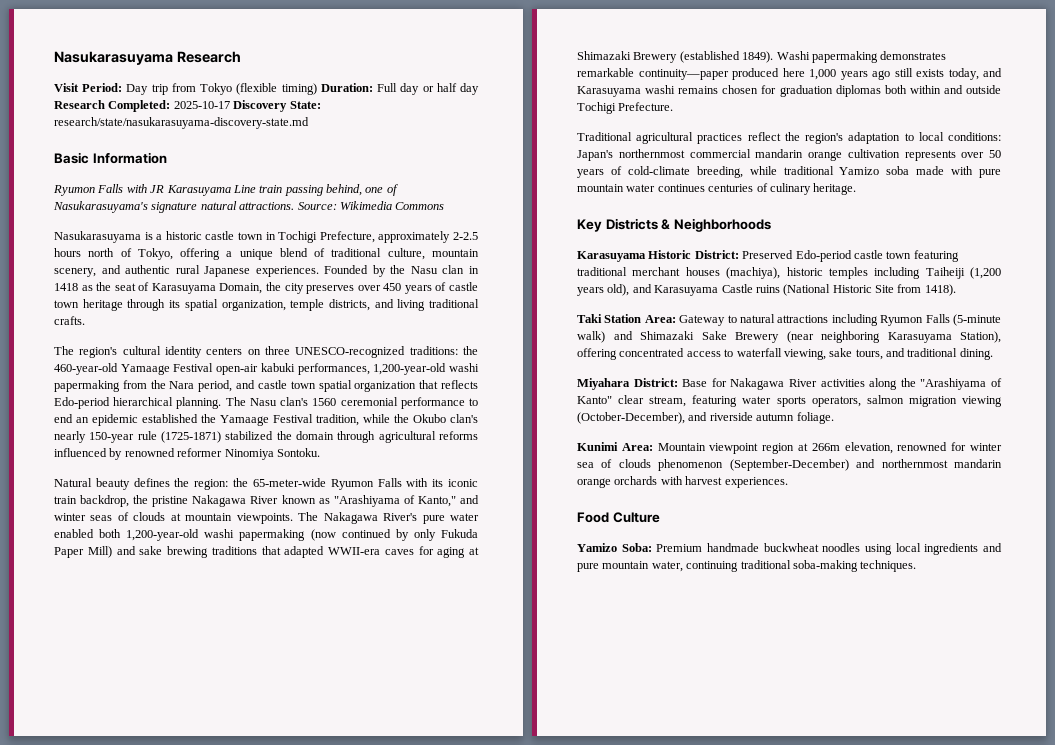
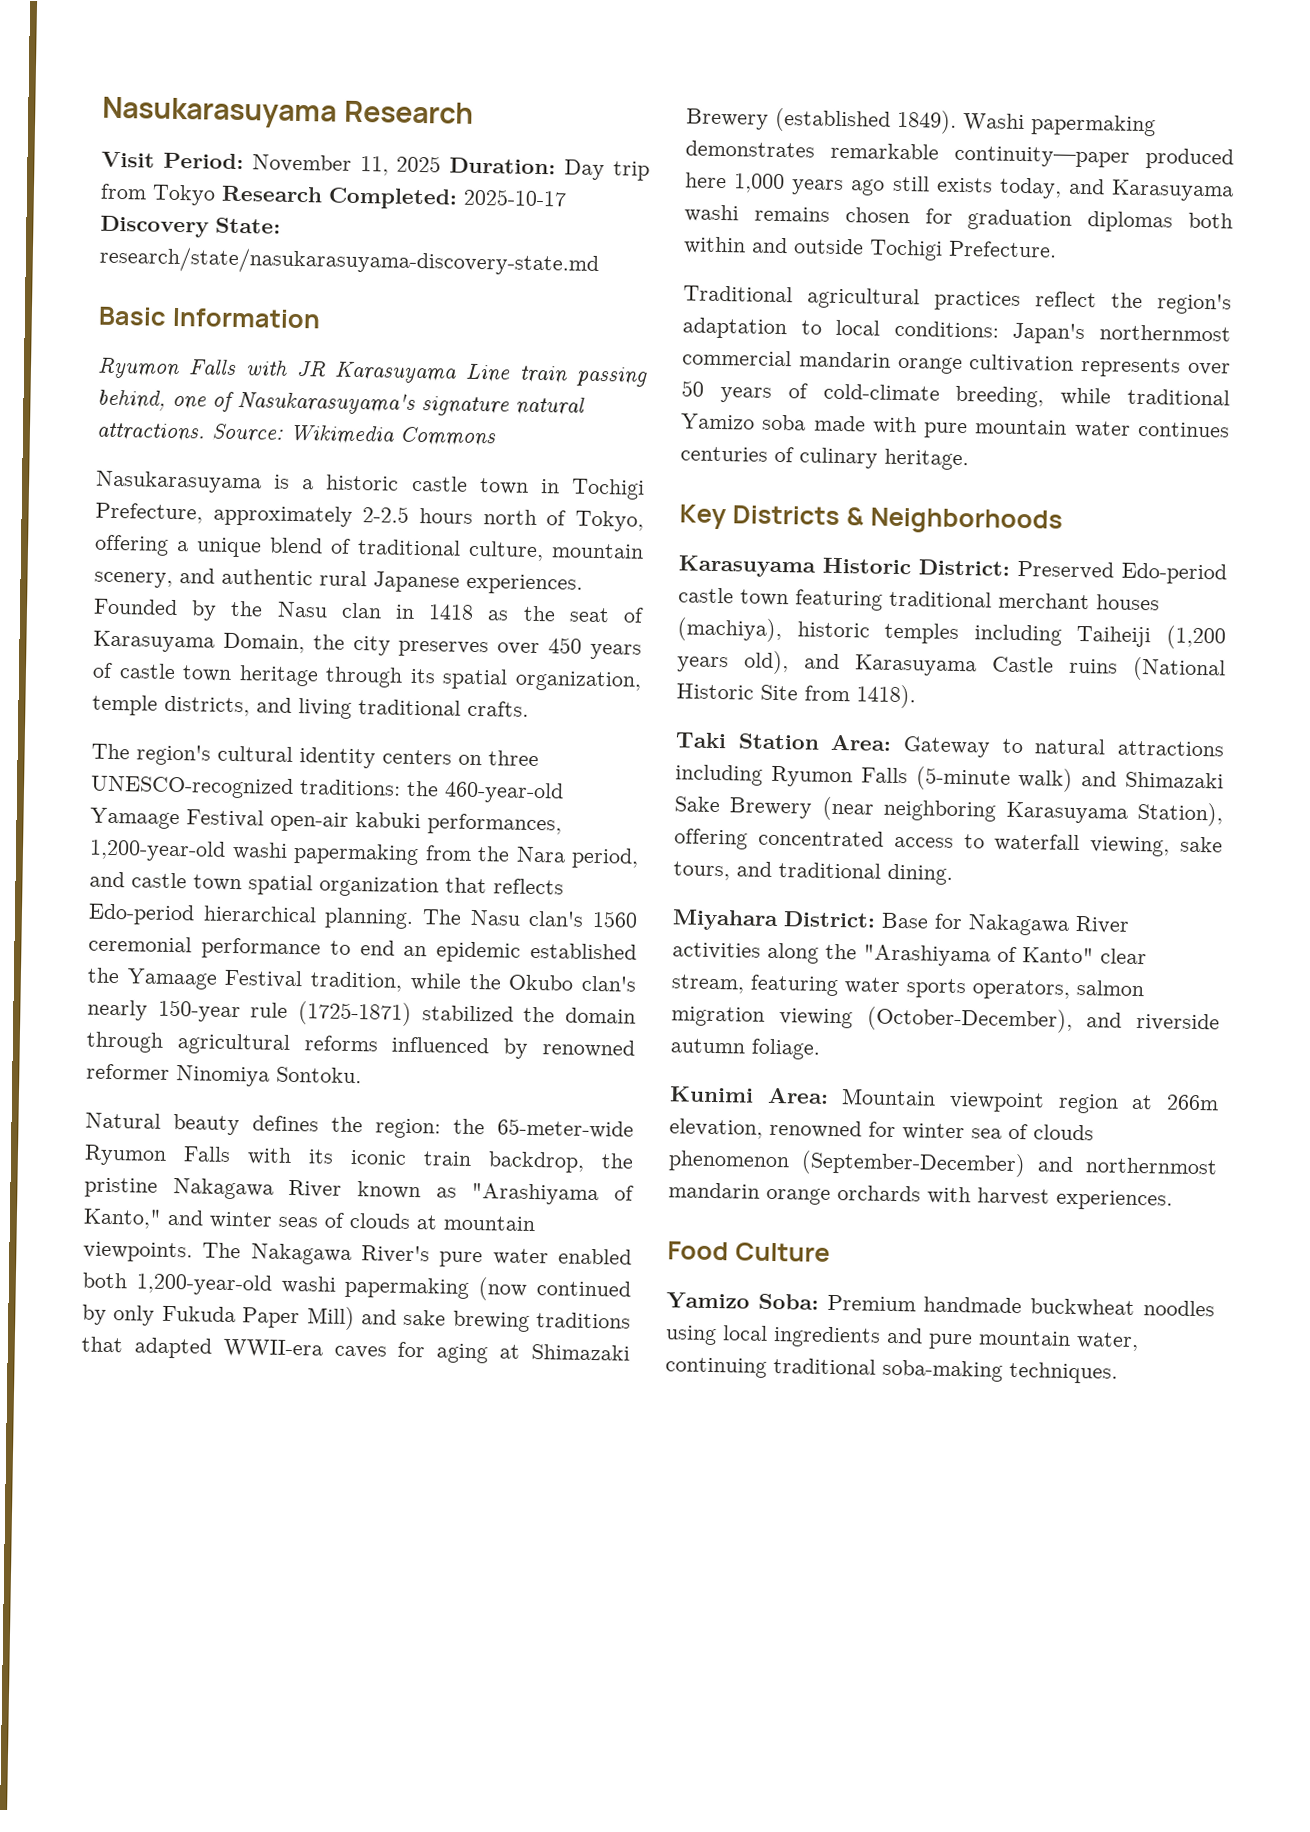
- Visit Period: Day trip from Tokyo (flexible timing) Duration: Full day or half day Research Completed: 2025-10-17 Discovery State: research/state/nasukarasuyama-discovery-state.md
+ Visit Period: November 11, 2025 Duration: Day trip from Tokyo Research Completed: 2025-10-17 Discovery State: research/state/nasukarasuyama-discovery-state.md

